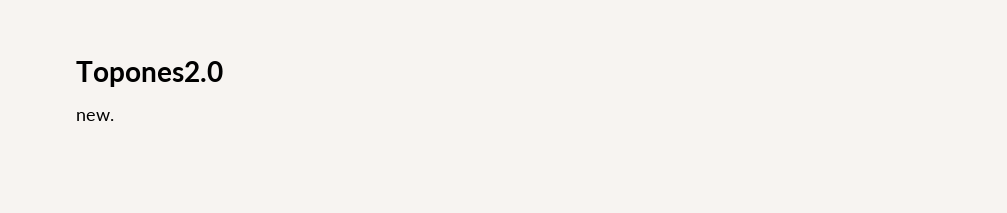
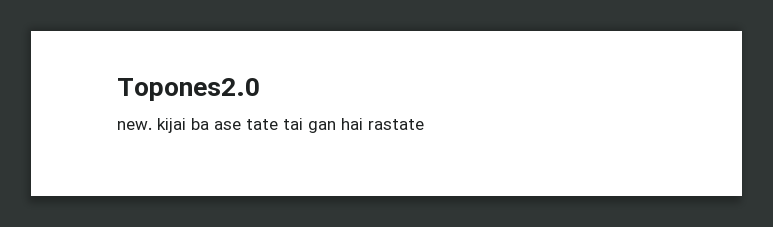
- new.
+ new. kijai ba ase tate tai gan hai rastate

